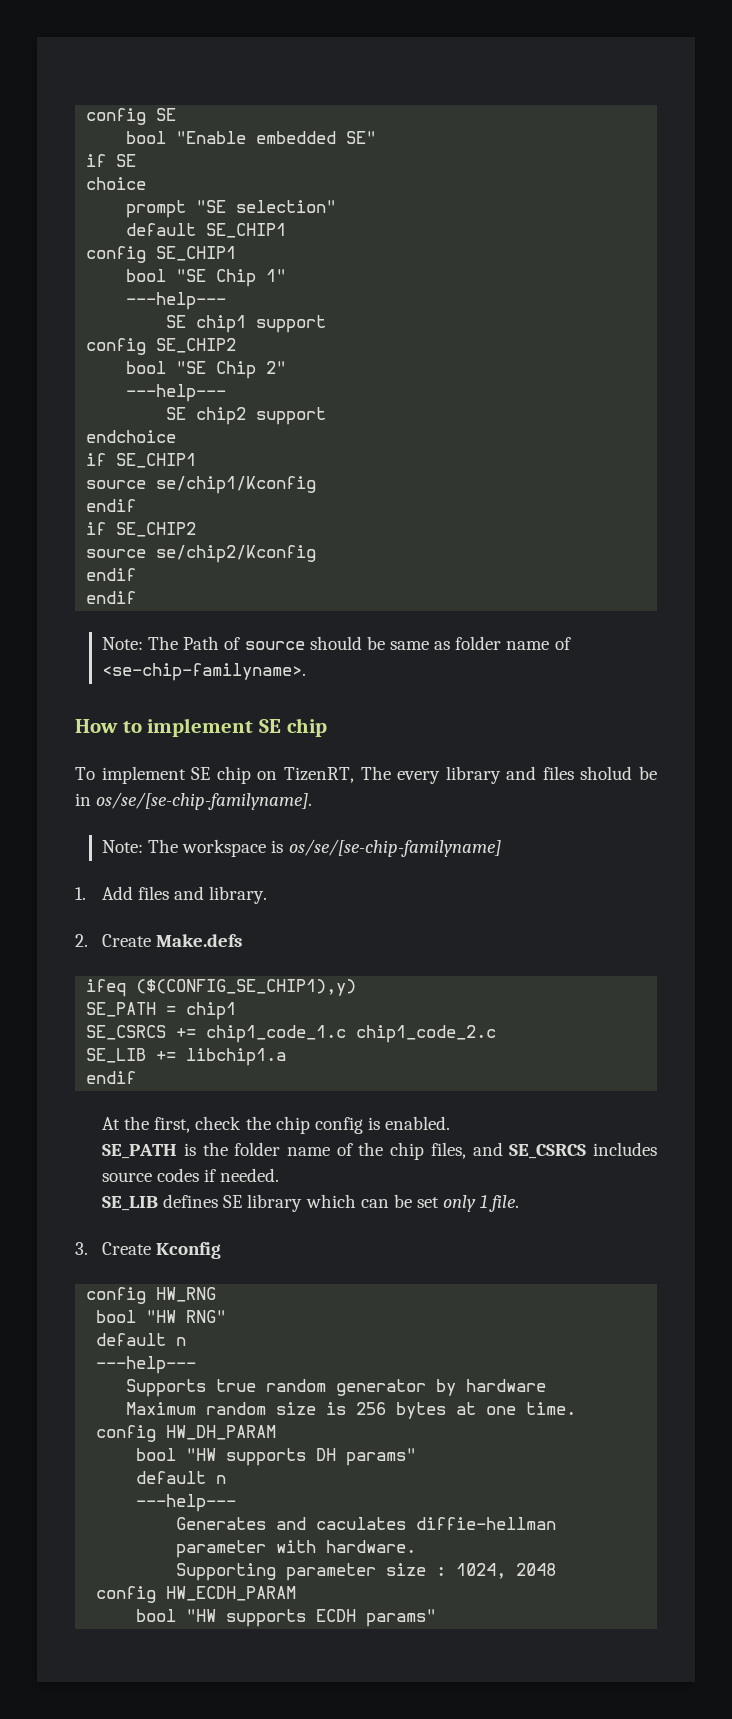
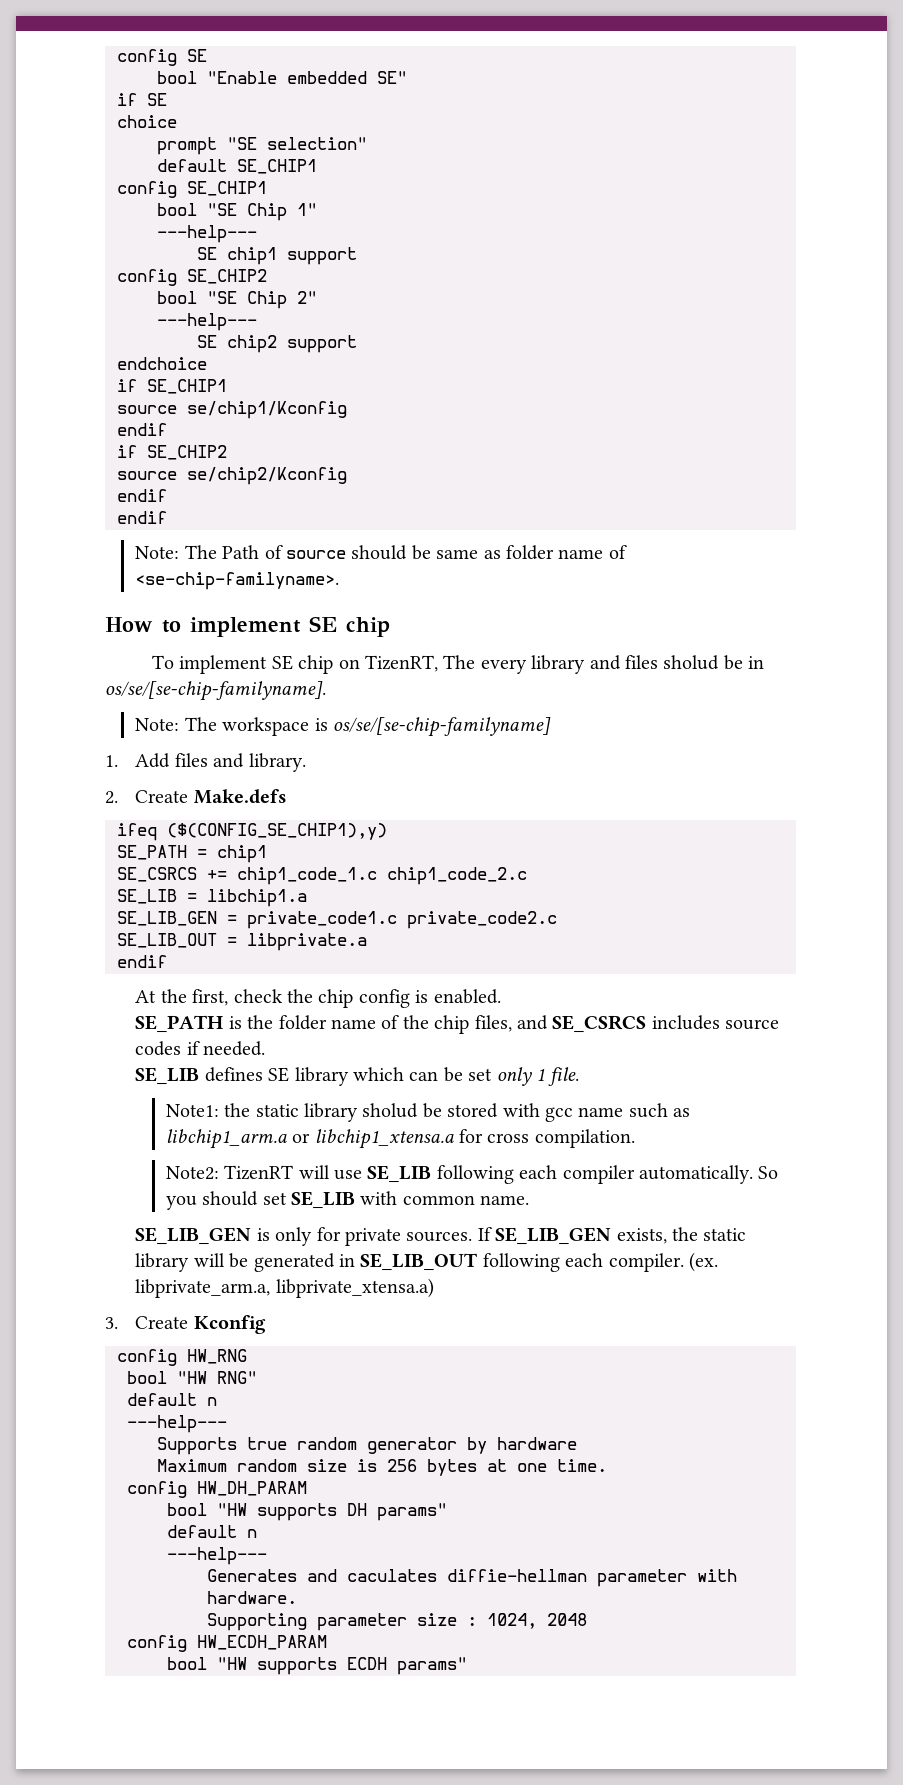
- SE_LIB += libchip1.a
+ SE_LIB = libchip1.a
+ SE_LIB_GEN = private_code1.c private_code2.c
+ SE_LIB_OUT = libprivate.a
+ Note1: the static library sholud be stored with gcc name such as libchip1_arm.a or libchip1_xtensa.a for cross compilation.
+ Note2: TizenRT will use SE_LIB following each compiler automatically. So you should set SE_LIB with common name.
+ SE_LIB_GEN is only for private sources. If SE_LIB_GEN exists, the static library will be generated in SE_LIB_OUT following each compiler. (ex. libprivate_arm.a, libprivate_xtensa.a)

